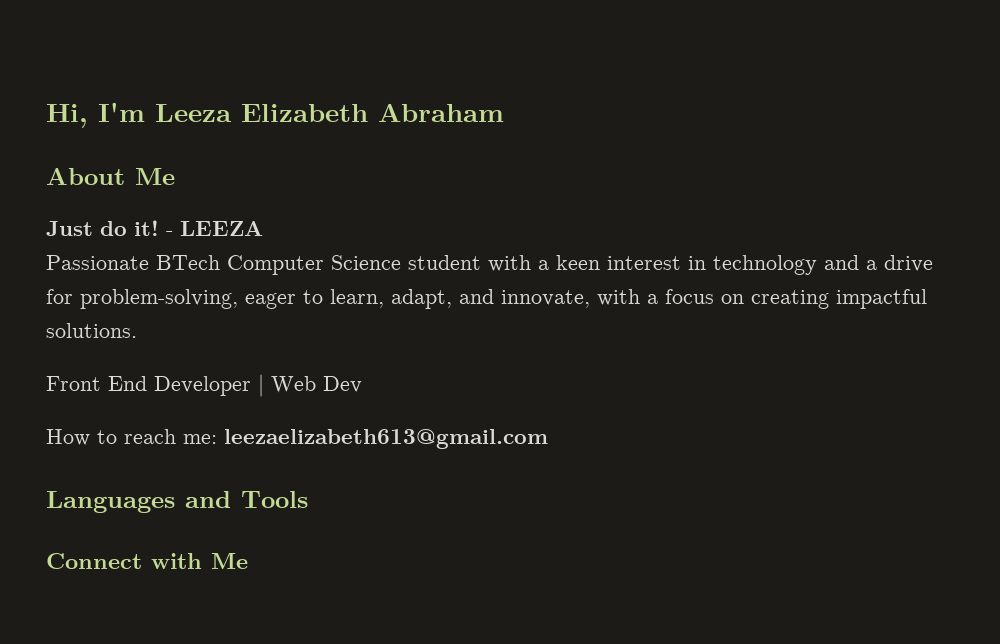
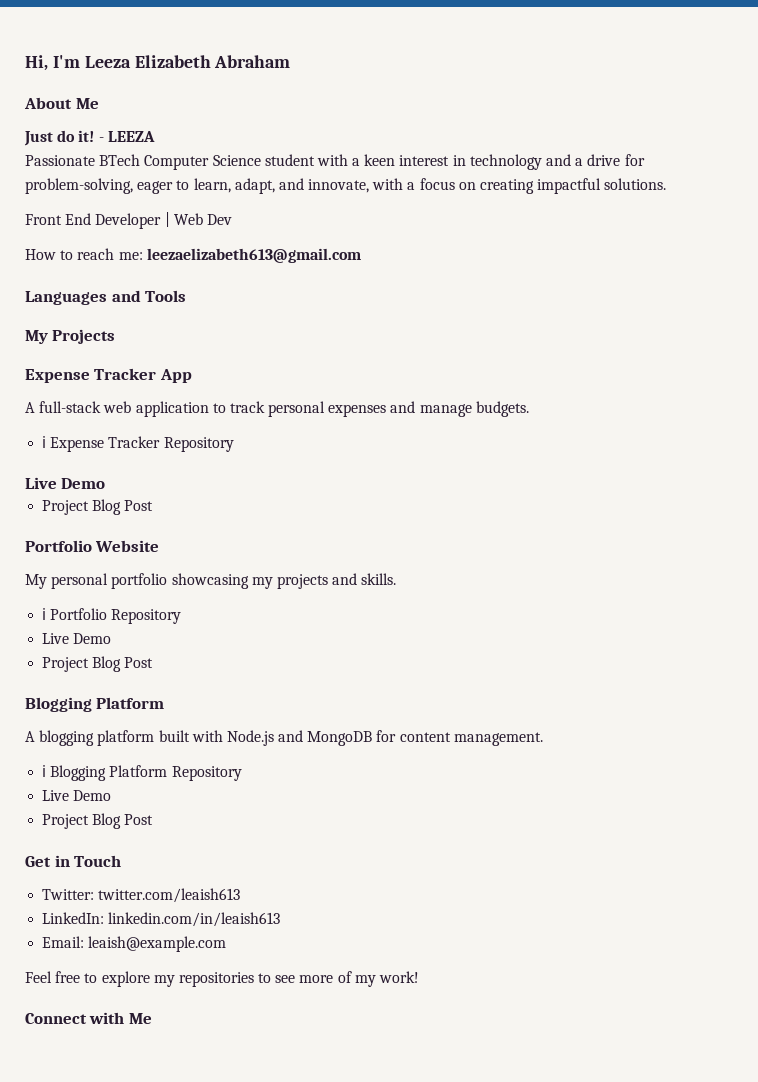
+ My Projects
+ Expense Tracker App
+ A full-stack web application to track personal expenses and manage budgets.
+ ℹ Expense Tracker Repository
+ Live Demo
+ Project Blog Post
+ Portfolio Website
+ My personal portfolio showcasing my projects and skills.
+ ℹ Portfolio Repository
+ Live Demo
+ Project Blog Post
+ Blogging Platform
+ A blogging platform built with Node.js and MongoDB for content management.
+ ℹ Blogging Platform Repository
+ Live Demo
+ Project Blog Post
+ Get in Touch
+ Twitter: twitter.com/leaish613
+ LinkedIn: linkedin.com/in/leaish613
+ Email: leaish@example.com
+ Feel free to explore my repositories to see more of my work!

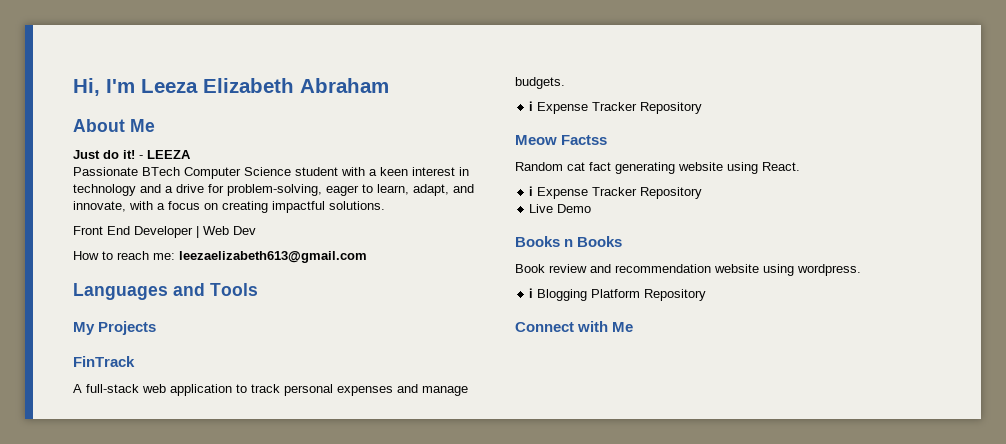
- Expense Tracker App
+ FinTrack
  A full-stack web application to track personal expenses and manage budgets.
  ℹ Expense Tracker Repository
+ Meow Factss
+ Random cat fact generating website using React.
+ ℹ Expense Tracker Repository
  Live Demo
- Project Blog Post
- Portfolio Website
- My personal portfolio showcasing my projects and skills.
- ℹ Portfolio Repository
- Live Demo
- Project Blog Post
- Blogging Platform
- A blogging platform built with Node.js and MongoDB for content management.
+ Books n Books
+ Book review and recommendation website using wordpress.
  ℹ Blogging Platform Repository
- Live Demo
- Project Blog Post
- Get in Touch
- Twitter: twitter.com/leaish613
- LinkedIn: linkedin.com/in/leaish613
- Email: leaish@example.com
- Feel free to explore my repositories to see more of my work!

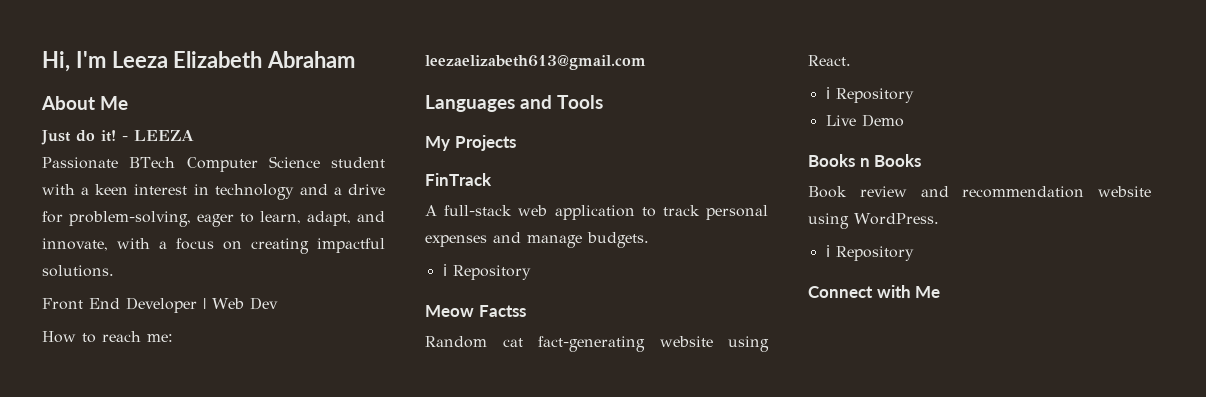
  A full-stack web application to track personal expenses and manage budgets.
- ℹ Expense Tracker Repository
+ ℹ Repository
- Random cat fact generating website using React.
- ℹ Expense Tracker Repository
+ Random cat fact-generating website using React.
+ ℹ Repository
- Book review and recommendation website using wordpress.
- ℹ Blogging Platform Repository
+ Book review and recommendation website using WordPress.
+ ℹ Repository

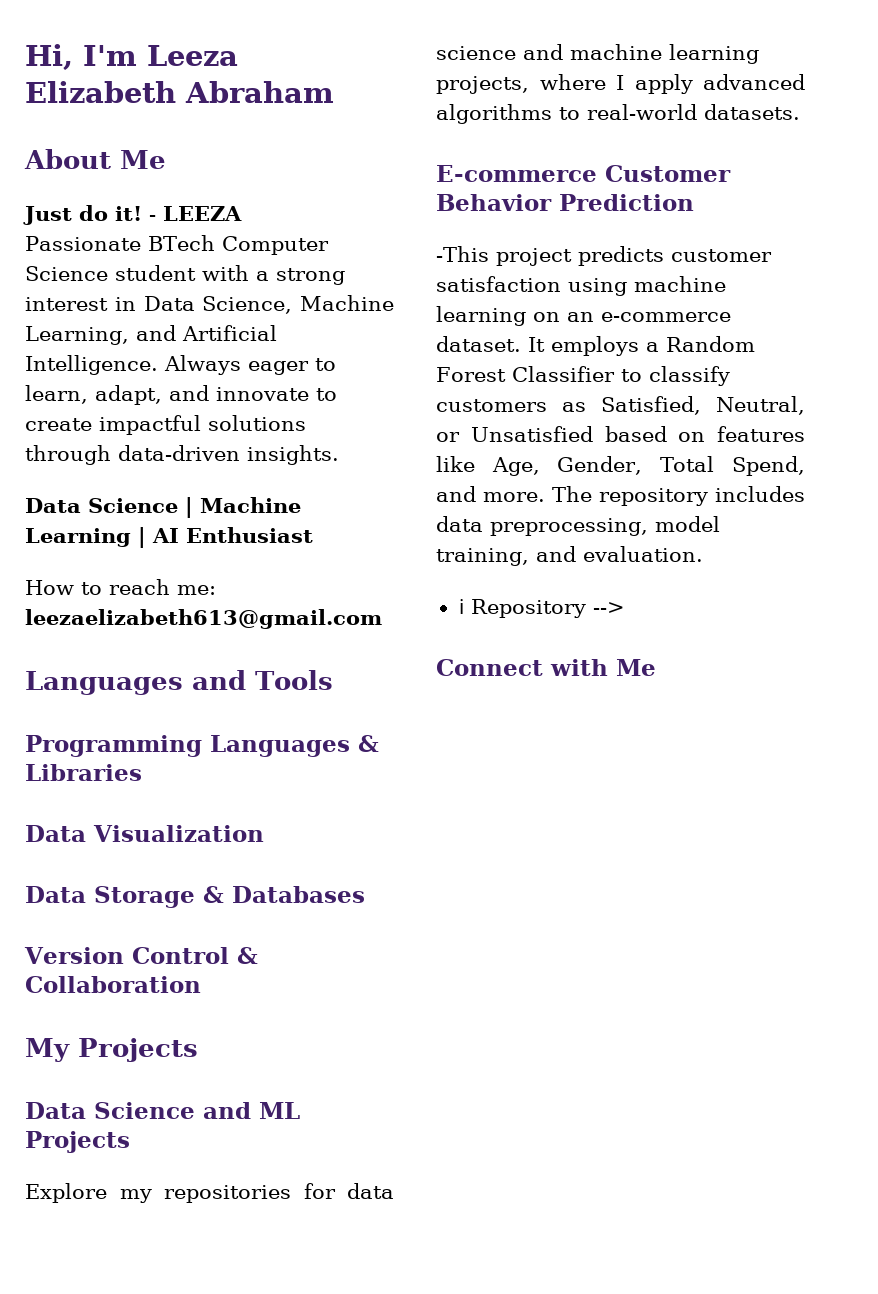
- Passionate BTech Computer Science student with a keen interest in technology and a drive for problem-solving, eager to learn, adapt, and innovate, with a focus on creating impactful solutions.
- Front End Developer | Web Dev
+ Passionate BTech Computer Science student with a strong interest in Data Science, Machine Learning, and Artificial Intelligence. Always eager to learn, adapt, and innovate to create impactful solutions through data-driven insights.
+ Data Science | Machine Learning | AI Enthusiast
+ Programming Languages & Libraries
+ Data Visualization
+ Data Storage & Databases
+ Version Control & Collaboration
  My Projects
- FinTrack
- A full-stack web application to track personal expenses and manage budgets.
- ℹ Repository
- Meow Factss
- Random cat fact-generating website using React.
- ℹ Repository
- Live Demo
- Books n Books
- Book review and recommendation website using WordPress.
- ℹ Repository
+ Data Science and ML Projects
+ Explore my repositories for data science and machine learning projects, where I apply advanced algorithms to real-world datasets.
+ E-commerce Customer Behavior Prediction
+ -This project predicts customer satisfaction using machine learning on an e-commerce dataset. It employs a Random Forest Classifier to classify customers as Satisfied, Neutral, or Unsatisfied based on features like Age, Gender, Total Spend, and more. The repository includes data preprocessing, model training, and evaluation.
+ ℹ Repository -->

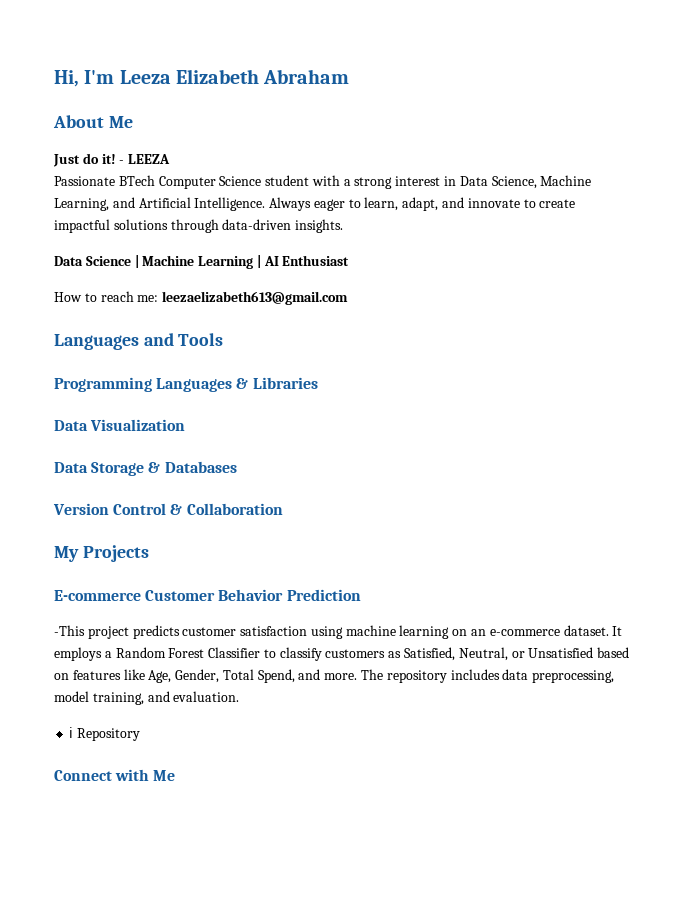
- Data Science and ML Projects
- Explore my repositories for data science and machine learning projects, where I apply advanced algorithms to real-world datasets.
- ℹ Repository -->
+ ℹ Repository

